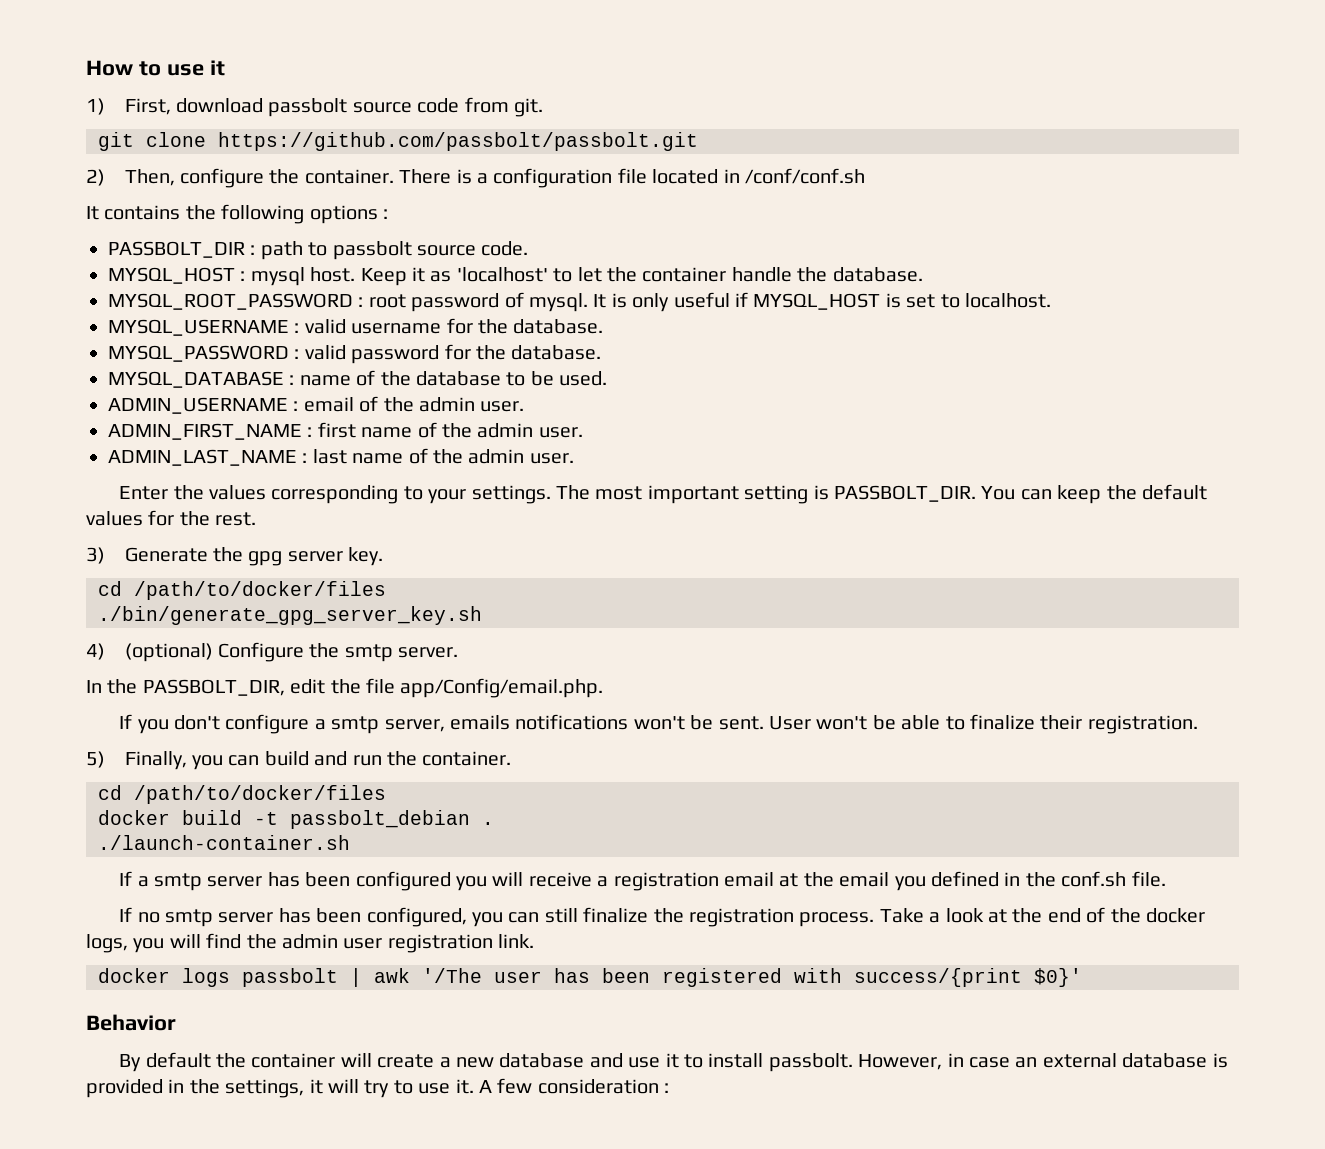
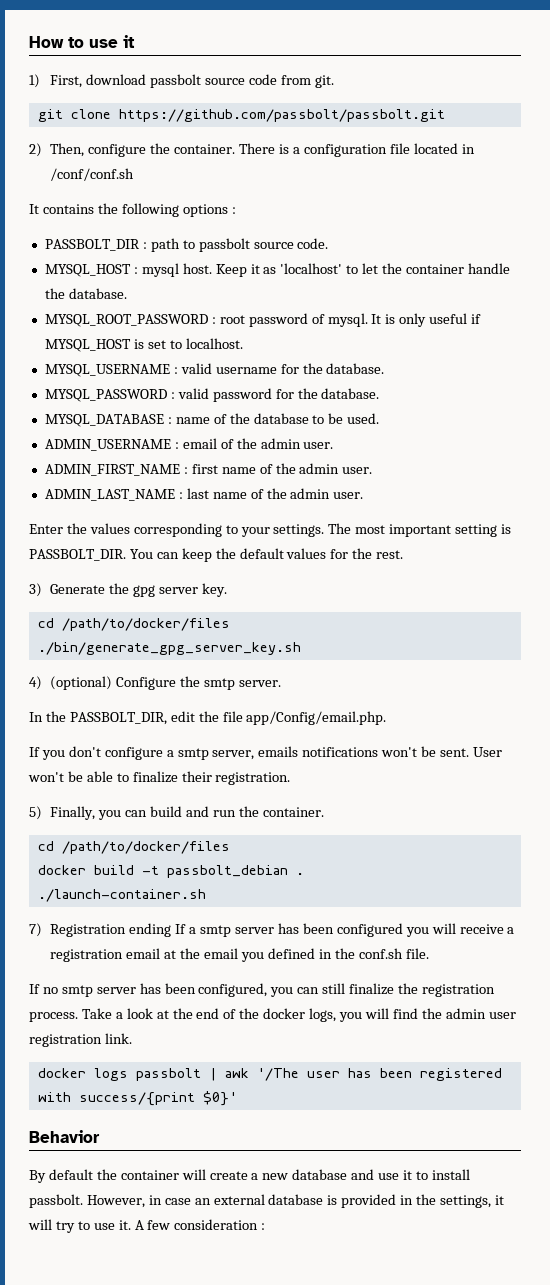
- If a smtp server has been configured you will receive a registration email at the email you defined in the conf.sh file.
+ 7) Registration ending If a smtp server has been configured you will receive a registration email at the email you defined in the conf.sh file.

